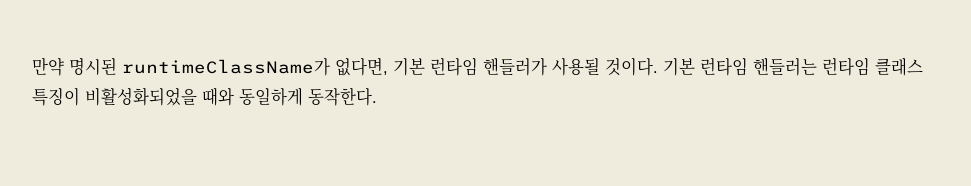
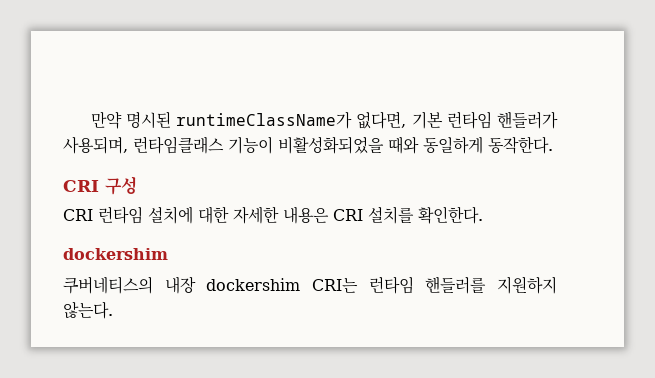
- 만약 명시된 runtimeClassName가 없다면, 기본 런타임 핸들러가 사용될 것이다. 기본 런타임 핸들러는 런타임 클래스 특징이 비활성화되었을 때와 동일하게 동작한다.
+ 만약 명시된 runtimeClassName가 없다면, 기본 런타임 핸들러가 사용되며, 런타임클래스 기능이 비활성화되었을 때와 동일하게 동작한다.
+ CRI 구성
+ CRI 런타임 설치에 대한 자세한 내용은 CRI 설치를 확인한다.
+ dockershim
+ 쿠버네티스의 내장 dockershim CRI는 런타임 핸들러를 지원하지 않는다.

